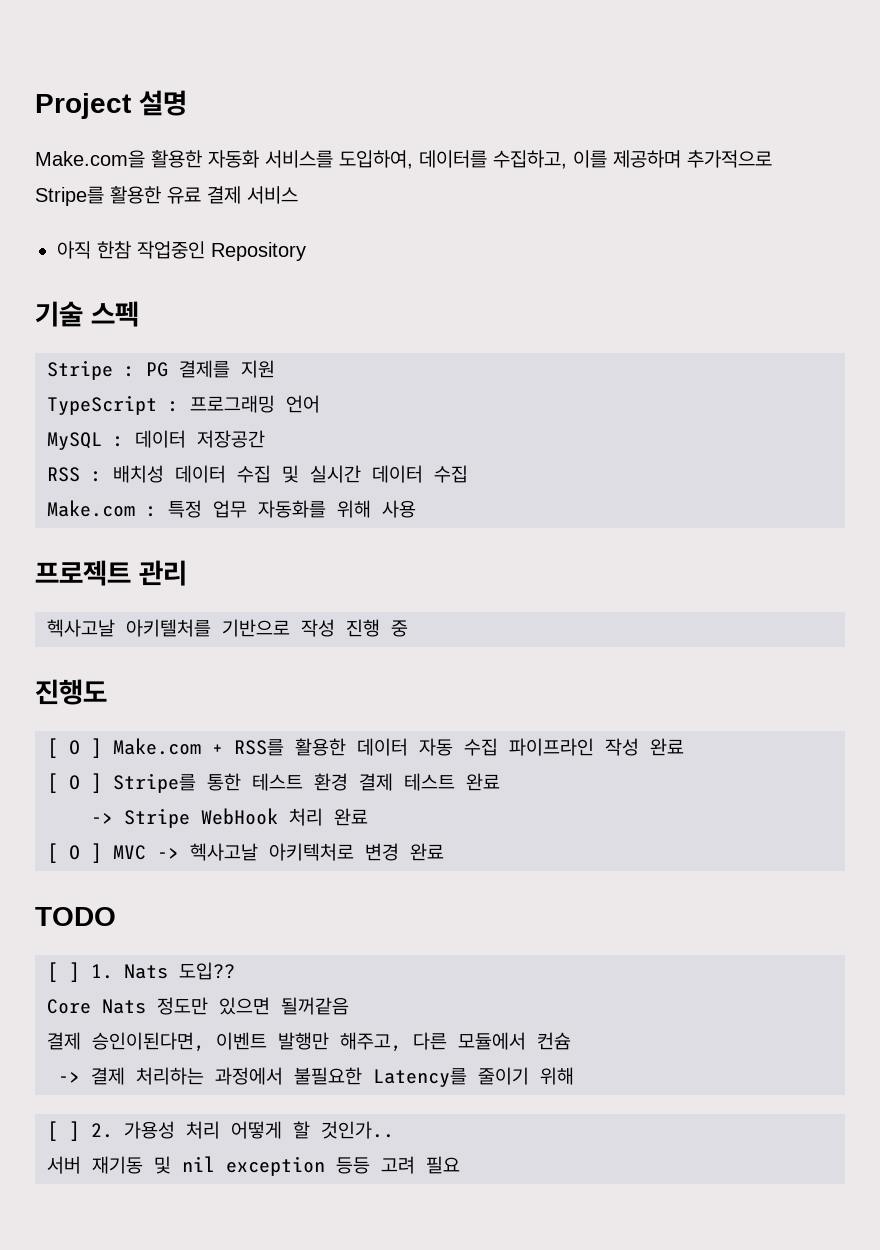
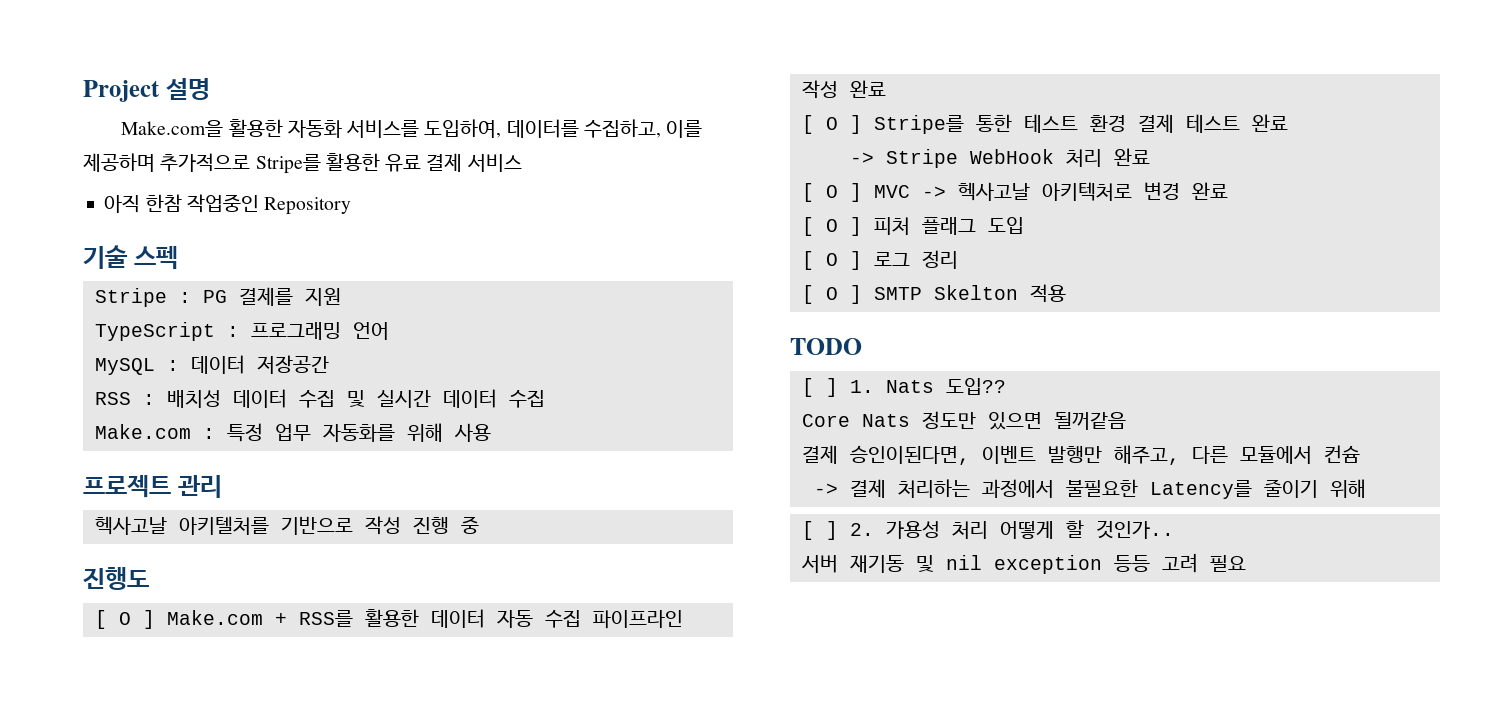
+ [ O ] 피처 플래그 도입
+ [ O ] 로그 정리
+ [ O ] SMTP Skelton 적용

